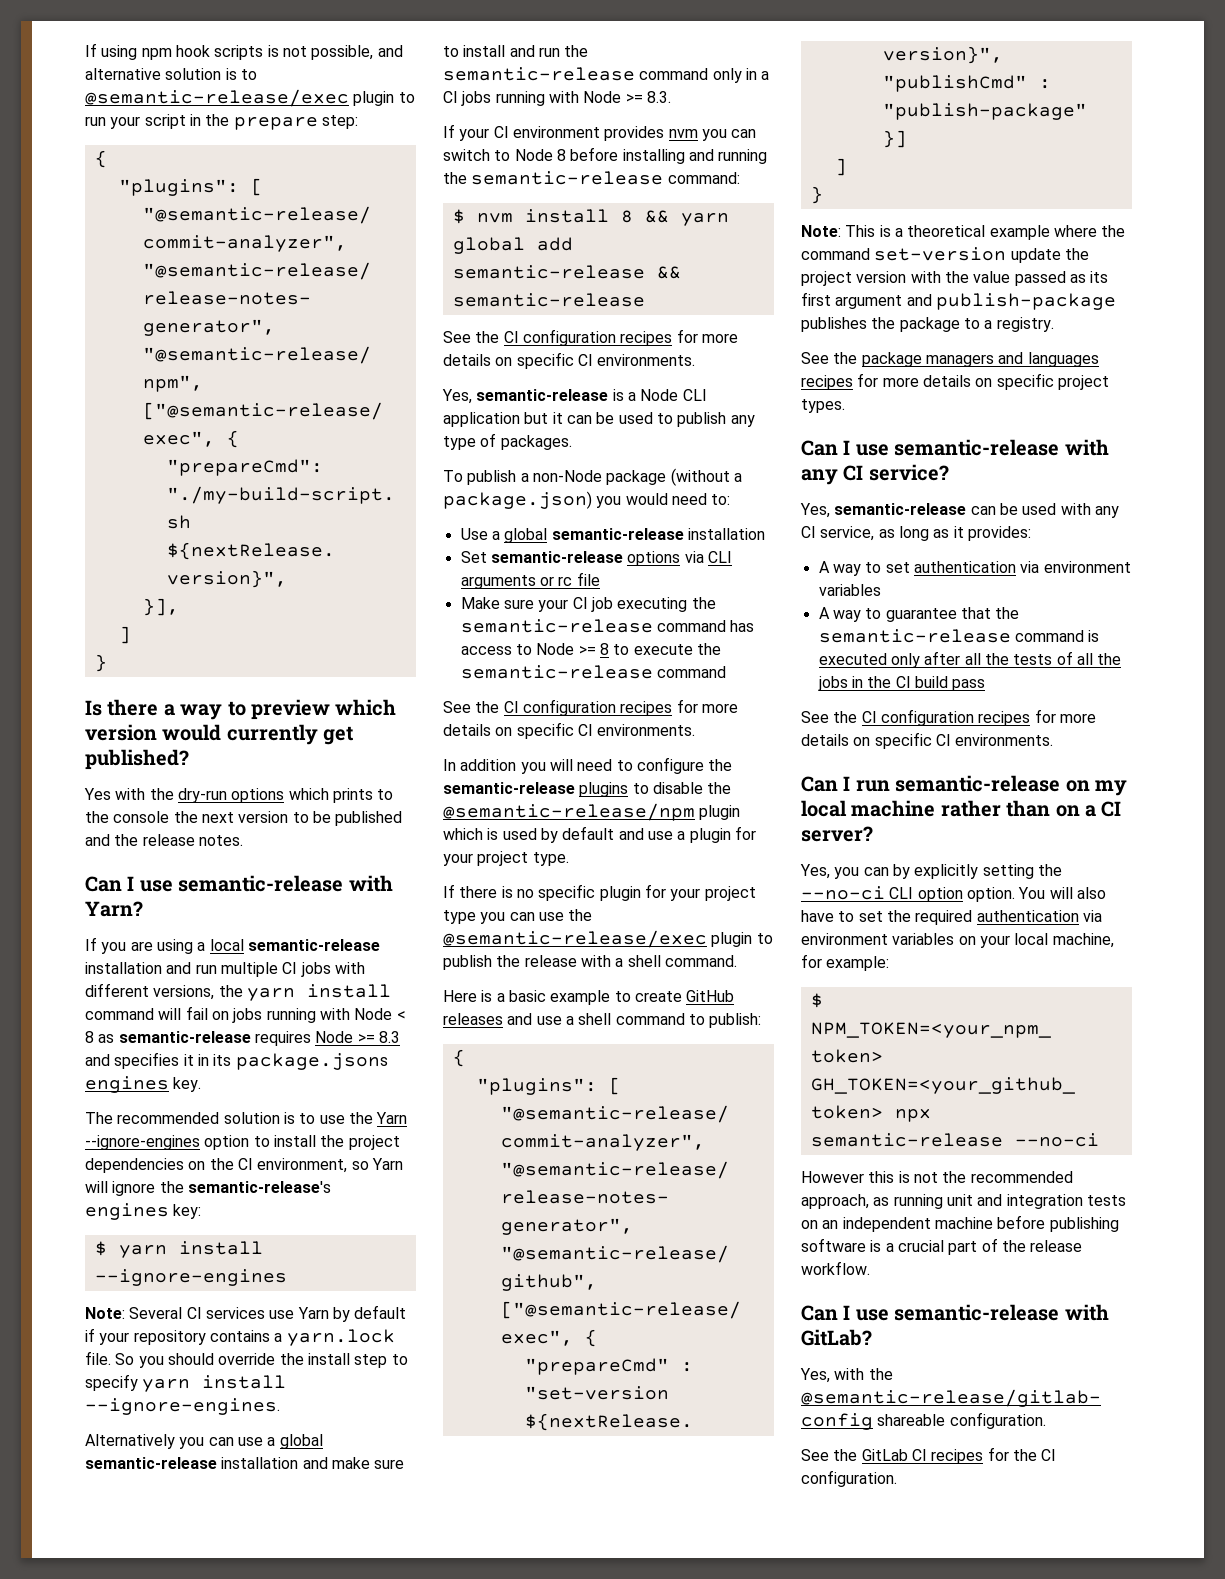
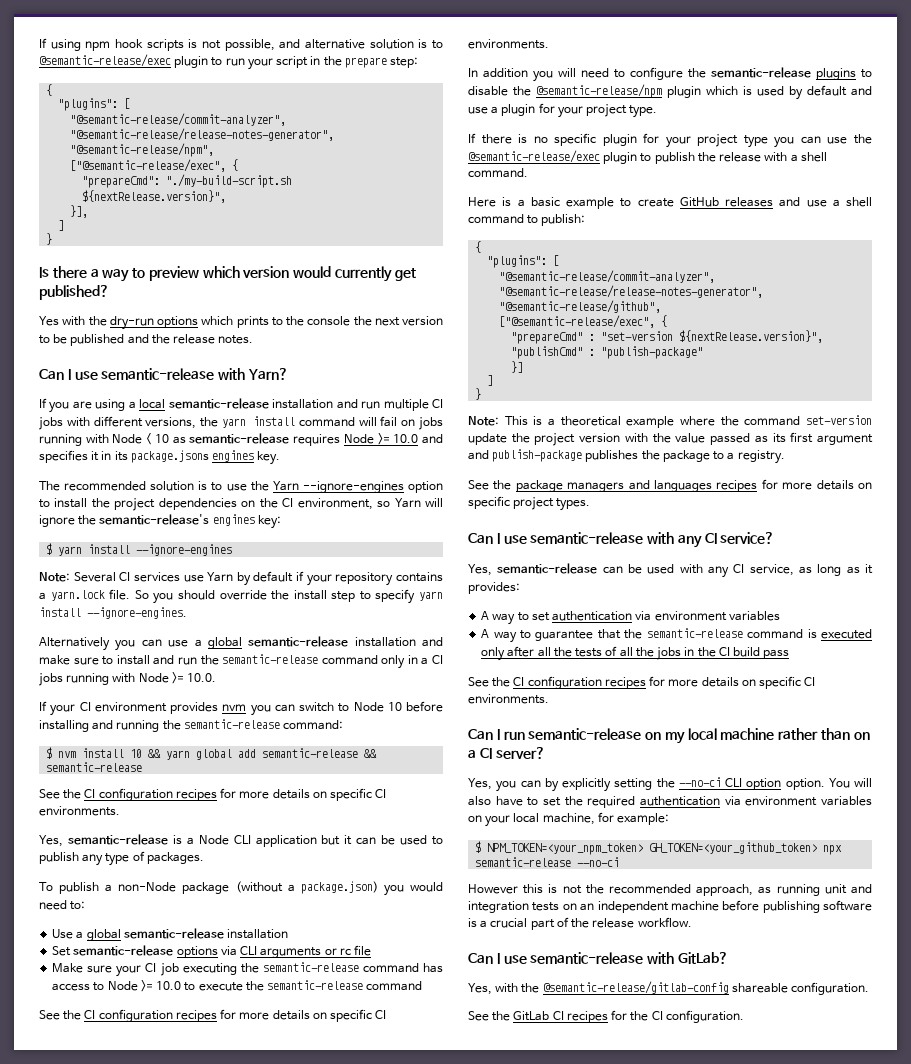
- If you are using a local semantic-release installation and run multiple CI jobs with different versions, the yarn install command will fail on jobs running with Node < 8 as semantic-release requires Node >= 8.3 and specifies it in its package.jsons engines key.
+ If you are using a local semantic-release installation and run multiple CI jobs with different versions, the yarn install command will fail on jobs running with Node < 10 as semantic-release requires Node >= 10.0 and specifies it in its package.jsons engines key.
- Alternatively you can use a global semantic-release installation and make sure to install and run the semantic-release command only in a CI jobs running with Node >= 8.3.
+ Alternatively you can use a global semantic-release installation and make sure to install and run the semantic-release command only in a CI jobs running with Node >= 10.0.
- If your CI environment provides nvm you can switch to Node 8 before installing and running the semantic-release command:
+ If your CI environment provides nvm you can switch to Node 10 before installing and running the semantic-release command:
- $ nvm install 8 && yarn global add semantic-release && semantic-release
+ $ nvm install 10 && yarn global add semantic-release && semantic-release
- Make sure your CI job executing the semantic-release command has access to Node >= 8 to execute the semantic-release command
+ Make sure your CI job executing the semantic-release command has access to Node >= 10.0 to execute the semantic-release command

